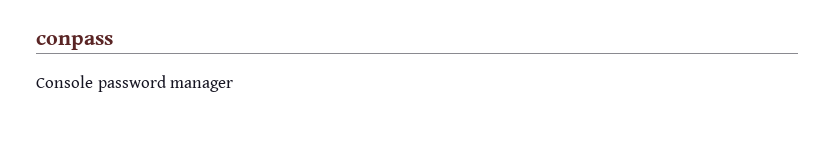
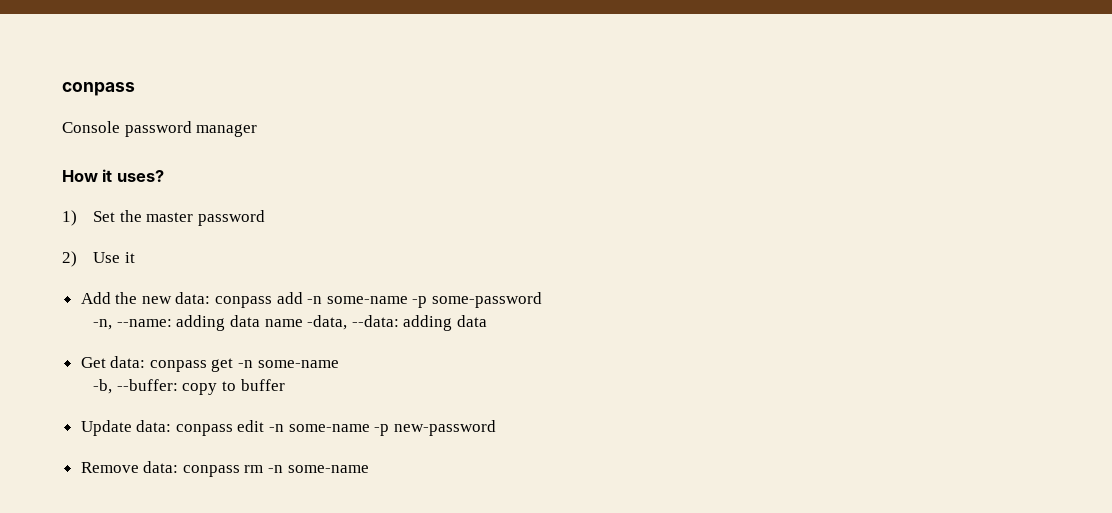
+ How it uses?
+ 1) Set the master password
+ 2) Use it
+ Add the new data: conpass add -n some-name -p some-password
+ -n, --name: adding data name -data, --data: adding data
+ Get data: conpass get -n some-name
+ -b, --buffer: copy to buffer
+ Update data: conpass edit -n some-name -p new-password
+ Remove data: conpass rm -n some-name

